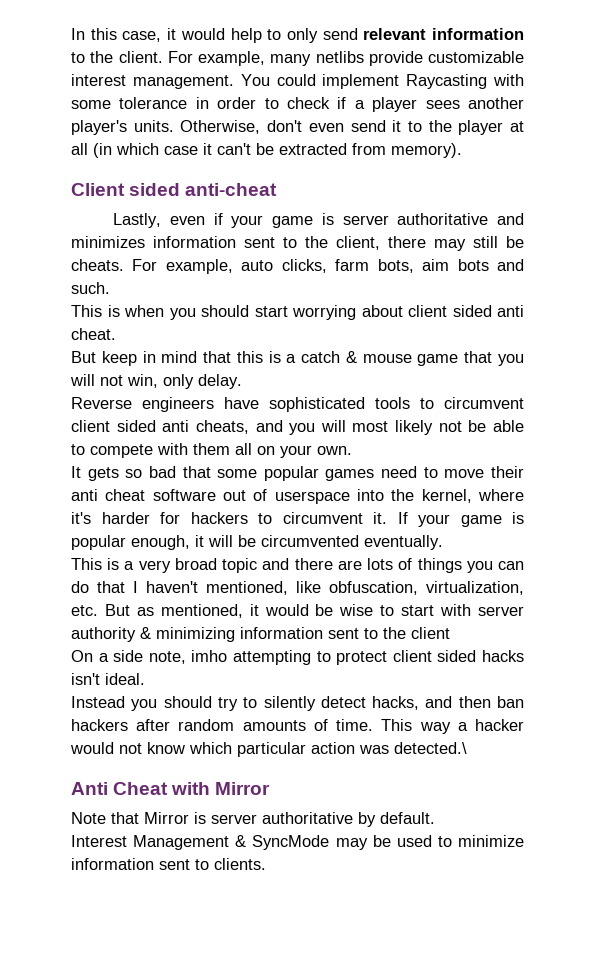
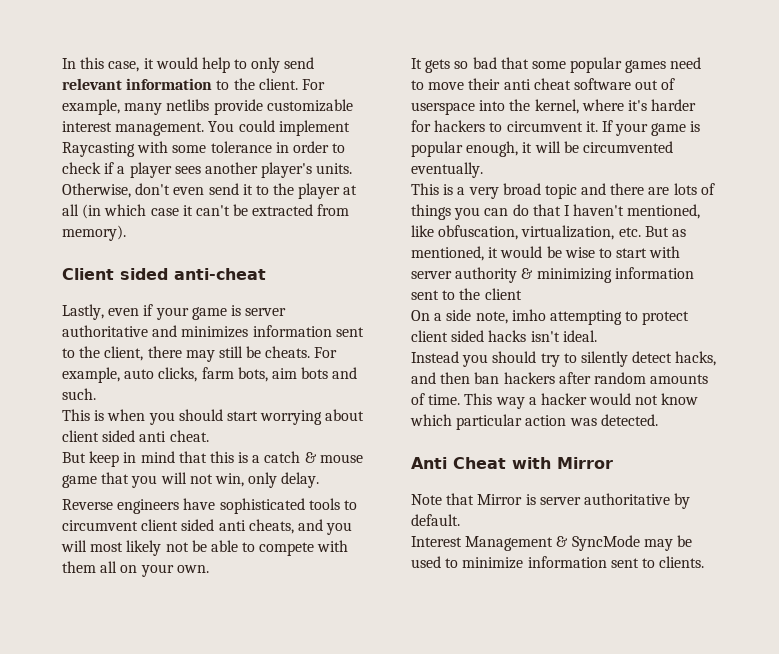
- This way a hacker would not know which particular action was detected.\
+ This way a hacker would not know which particular action was detected.

